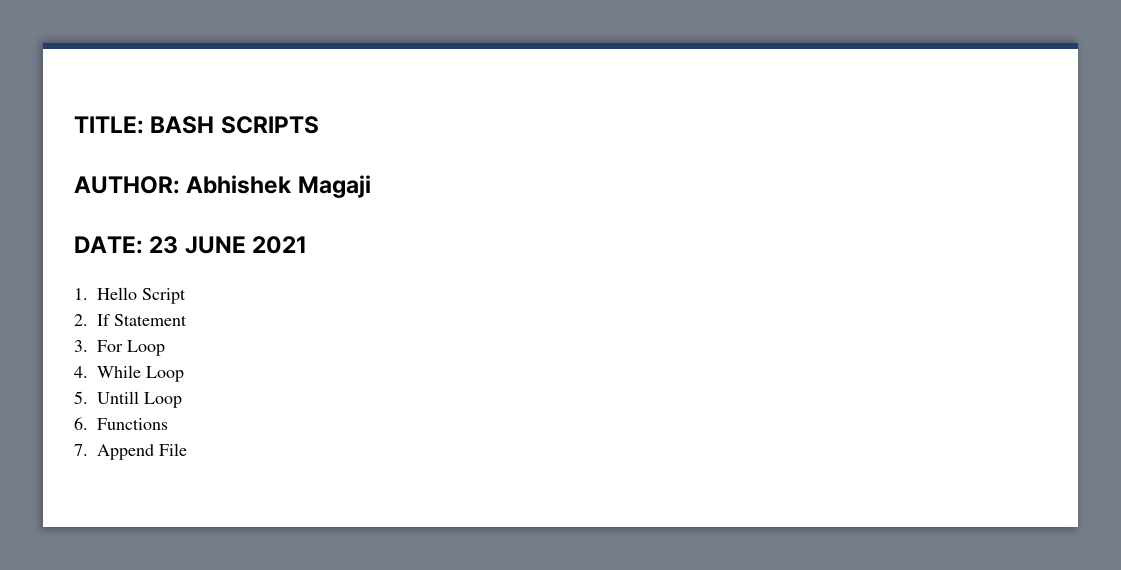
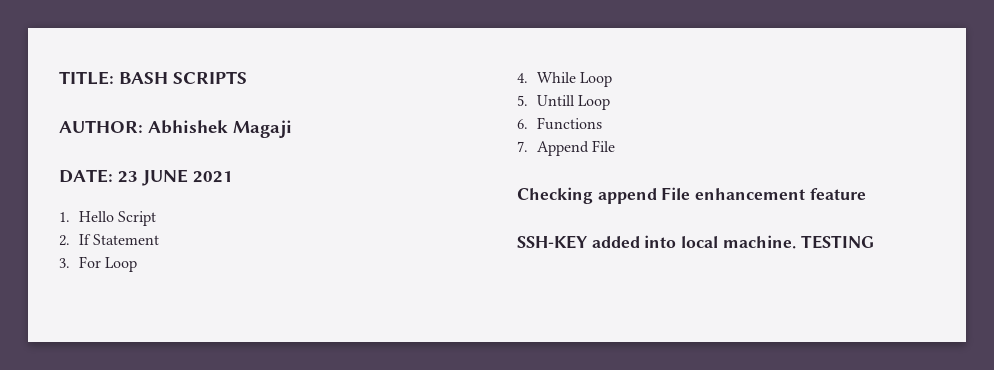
+ Checking append File enhancement feature
+ SSH-KEY added into local machine. TESTING

